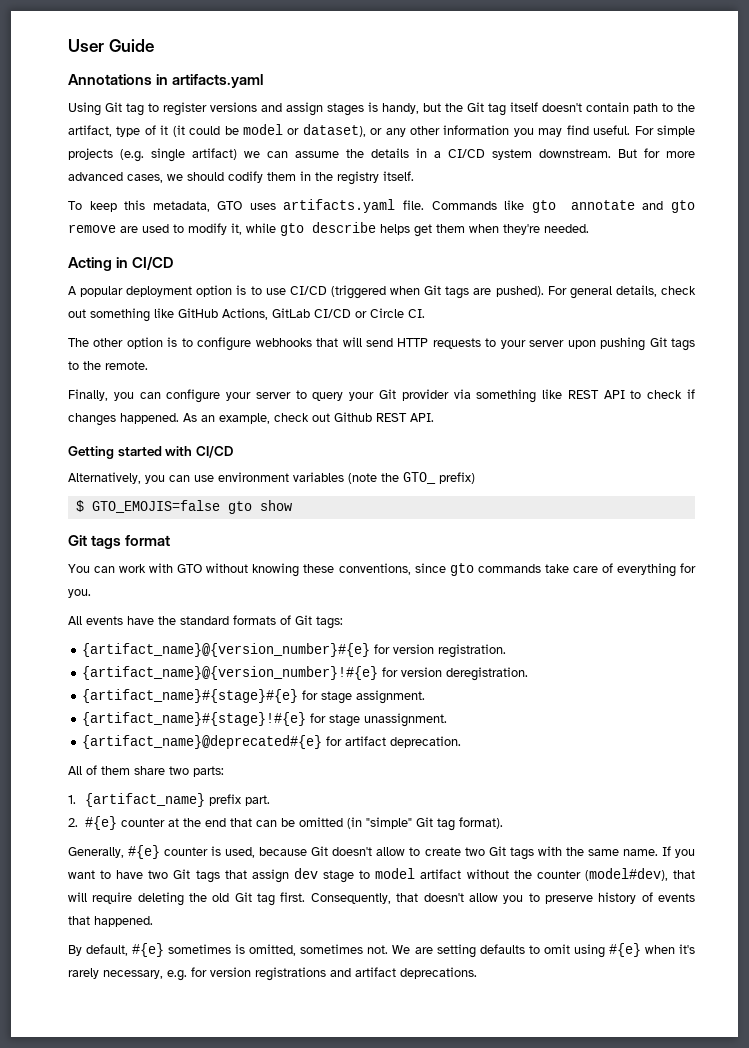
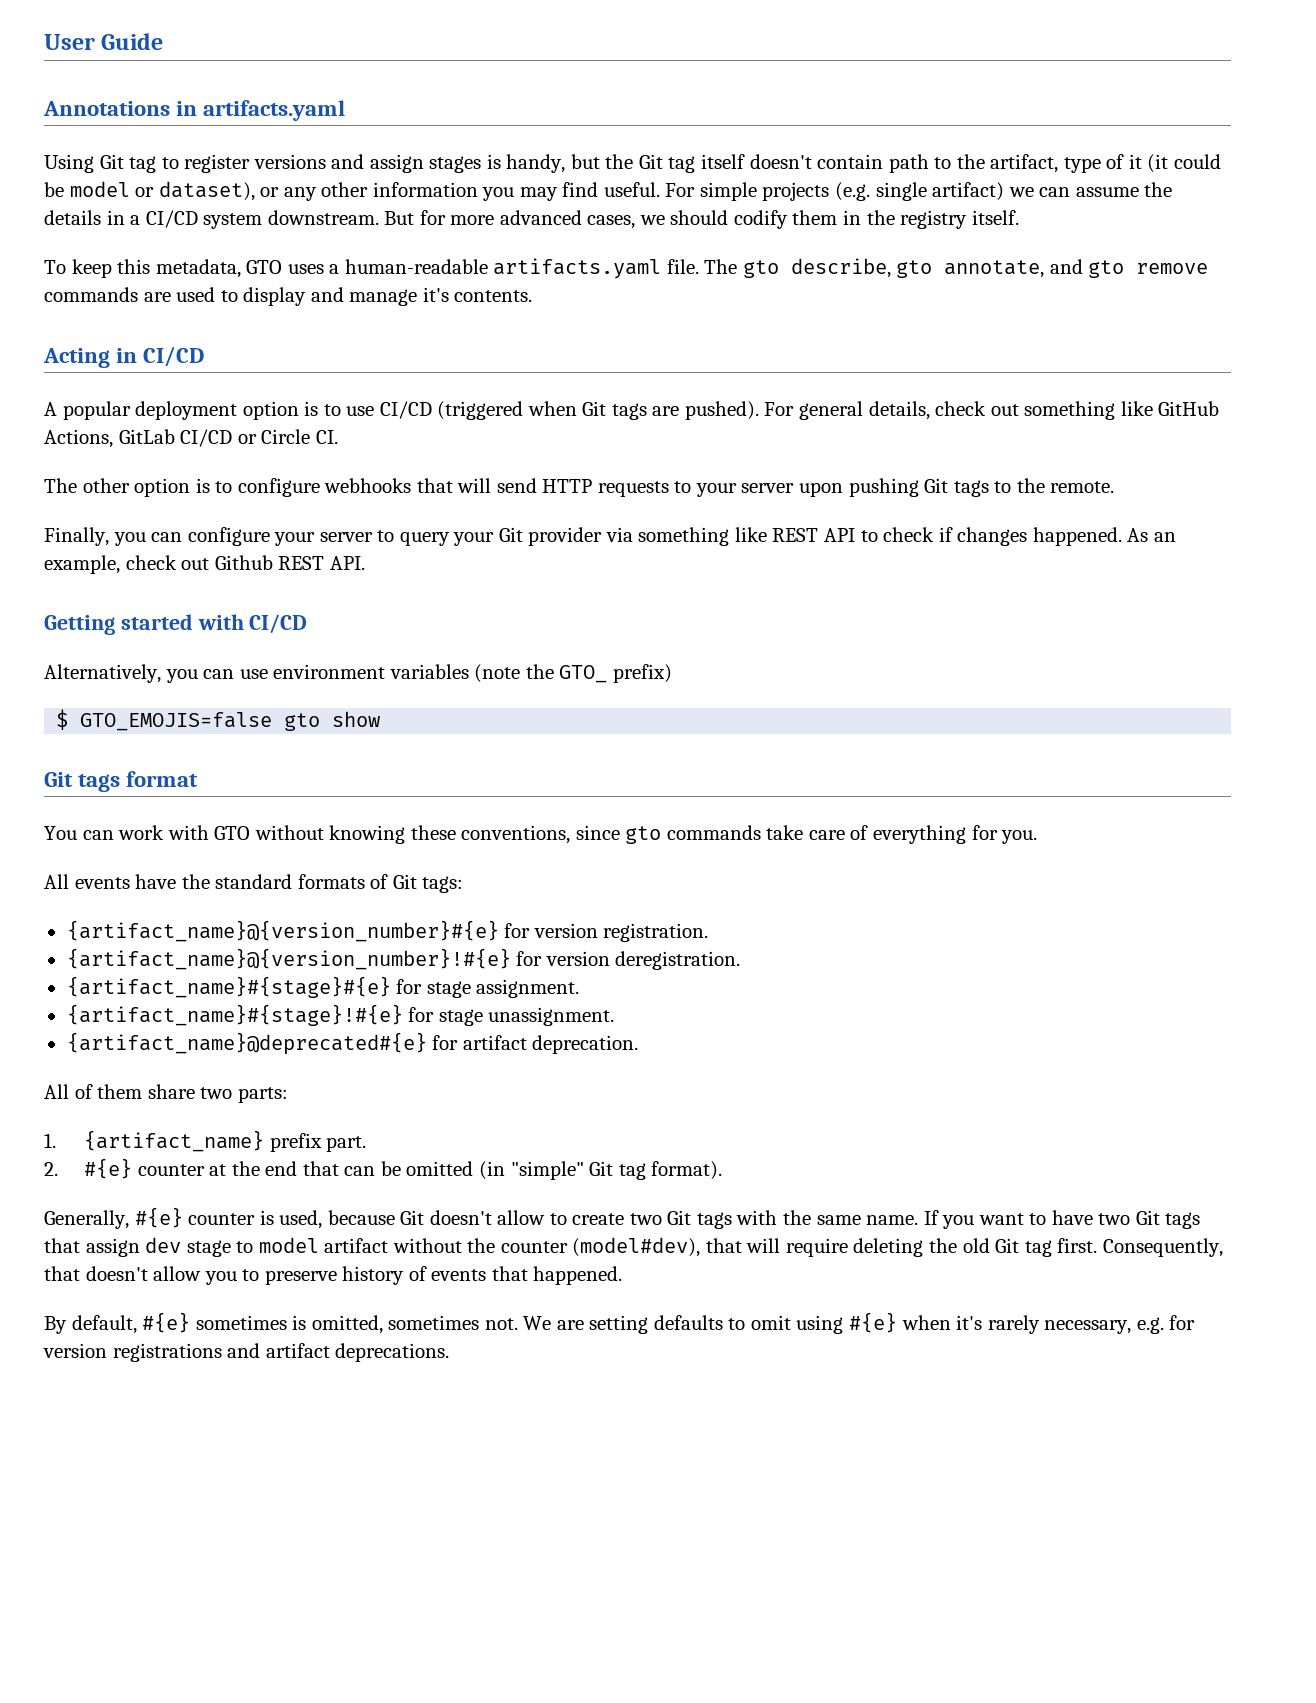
- To keep this metadata, GTO uses artifacts.yaml file. Commands like gto annotate and gto remove are used to modify it, while gto describe helps get them when they're needed.
+ To keep this metadata, GTO uses a human-readable artifacts.yaml file. The gto describe, gto annotate, and gto remove commands are used to display and manage it's contents.

